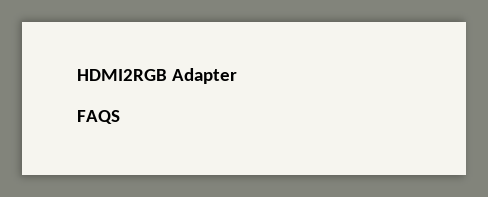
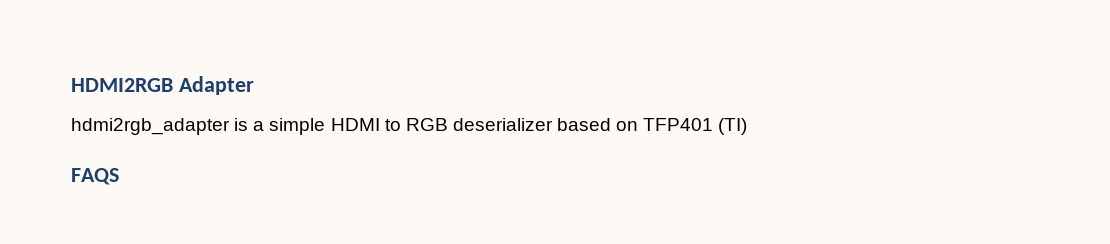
+ hdmi2rgb_adapter is a simple HDMI to RGB deserializer based on TFP401 (TI)

